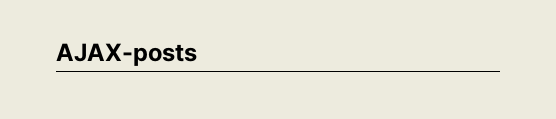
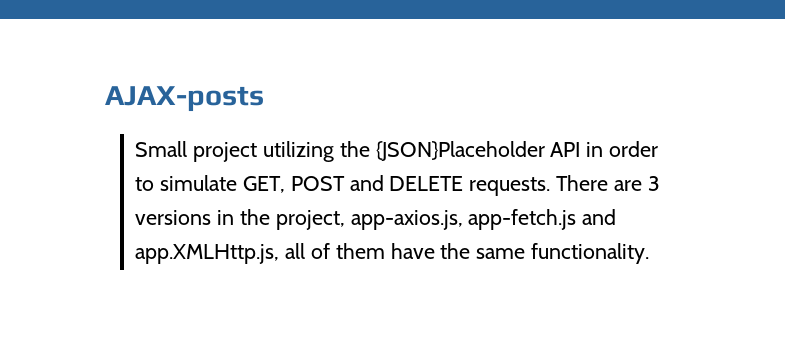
+ Small project utilizing the {JSON}Placeholder API in order to simulate GET, POST and DELETE requests. There are 3 versions in the project, app-axios.js, app-fetch.js and app.XMLHttp.js, all of them have the same functionality.

